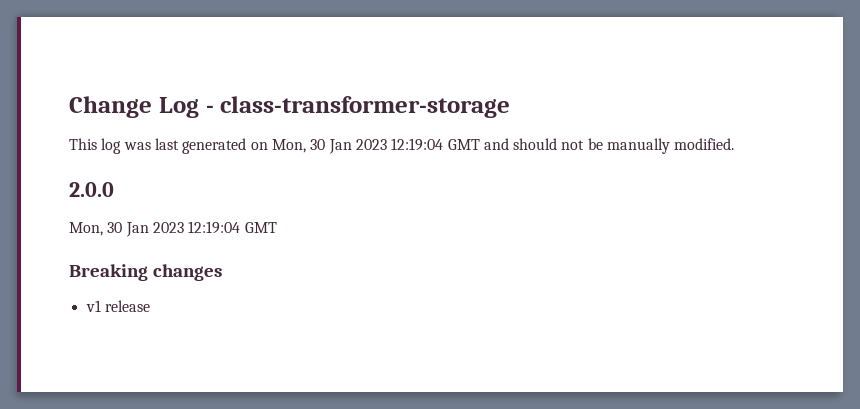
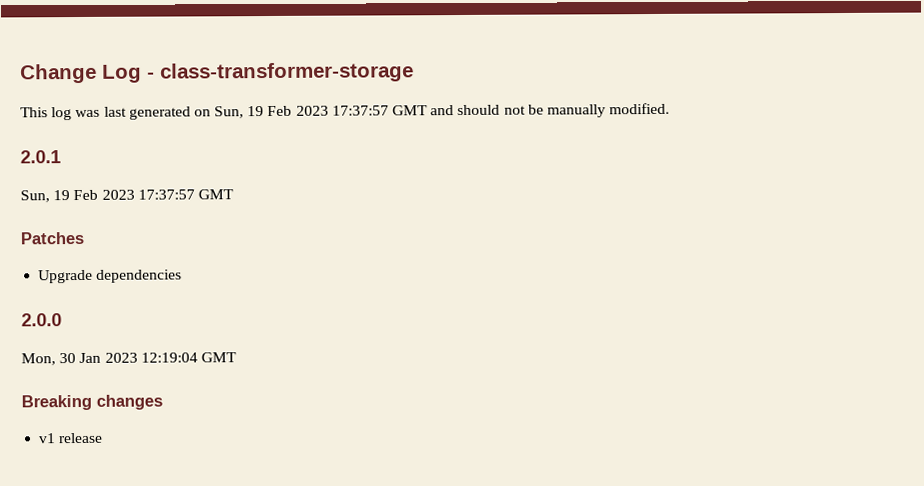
- This log was last generated on Mon, 30 Jan 2023 12:19:04 GMT and should not be manually modified.
+ This log was last generated on Sun, 19 Feb 2023 17:37:57 GMT and should not be manually modified.
+ 2.0.1
+ Sun, 19 Feb 2023 17:37:57 GMT
+ Patches
+ Upgrade dependencies

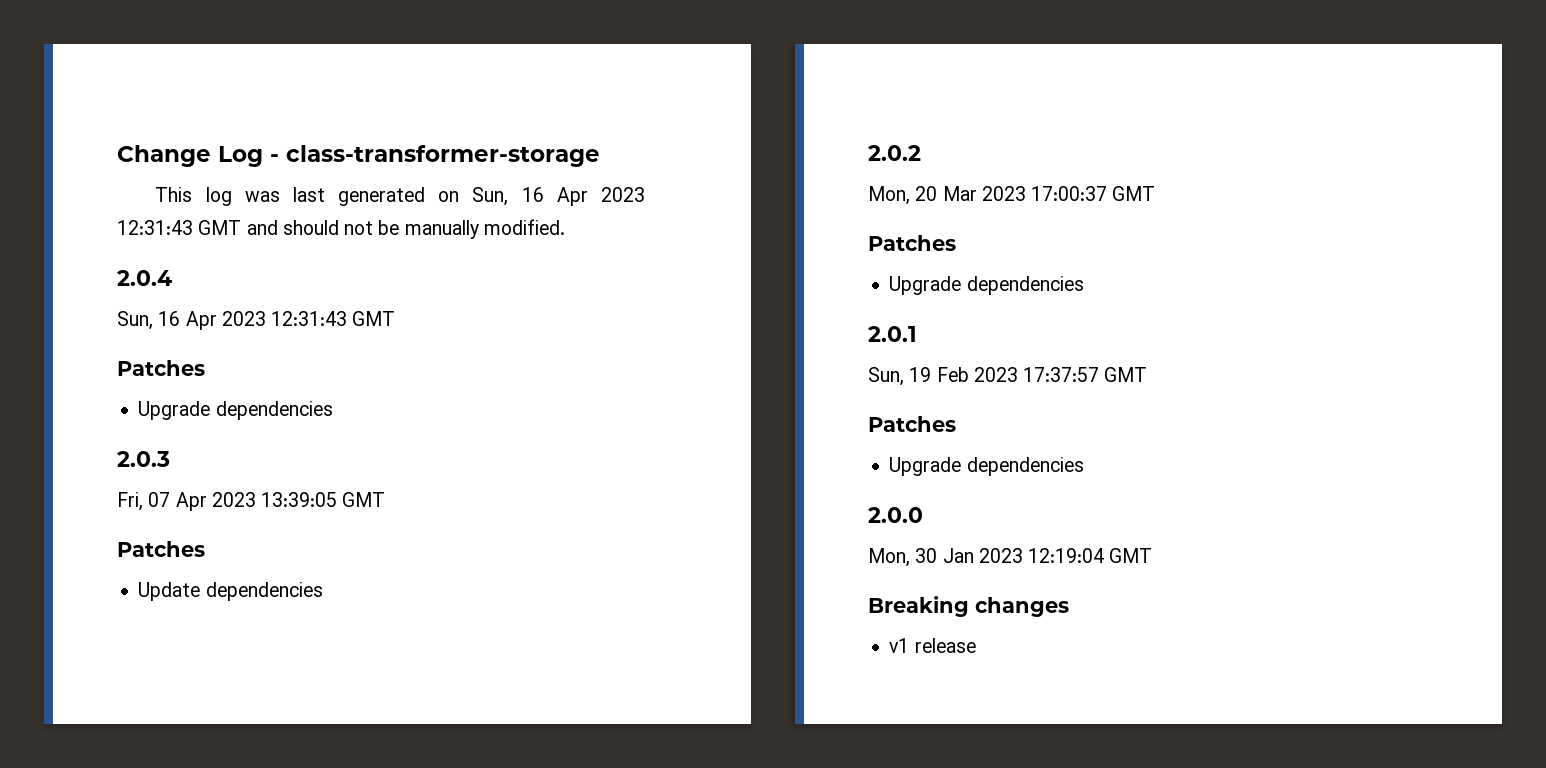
- This log was last generated on Sun, 19 Feb 2023 17:37:57 GMT and should not be manually modified.
+ This log was last generated on Sun, 16 Apr 2023 12:31:43 GMT and should not be manually modified.
+ 2.0.4
+ Sun, 16 Apr 2023 12:31:43 GMT
+ Patches
+ Upgrade dependencies
+ 2.0.3
+ Fri, 07 Apr 2023 13:39:05 GMT
+ Patches
+ Update dependencies
+ 2.0.2
+ Mon, 20 Mar 2023 17:00:37 GMT
+ Patches
+ Upgrade dependencies

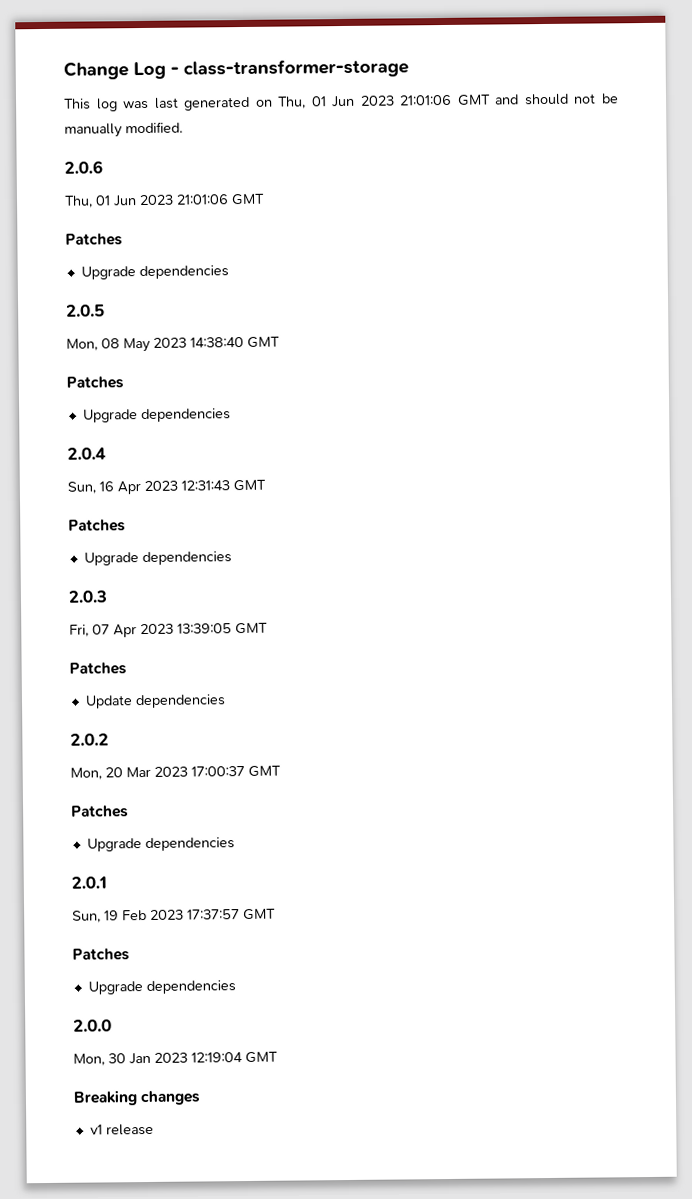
- This log was last generated on Sun, 16 Apr 2023 12:31:43 GMT and should not be manually modified.
+ This log was last generated on Thu, 01 Jun 2023 21:01:06 GMT and should not be manually modified.
+ 2.0.6
+ Thu, 01 Jun 2023 21:01:06 GMT
+ Patches
+ Upgrade dependencies
+ 2.0.5
+ Mon, 08 May 2023 14:38:40 GMT
+ Patches
+ Upgrade dependencies

